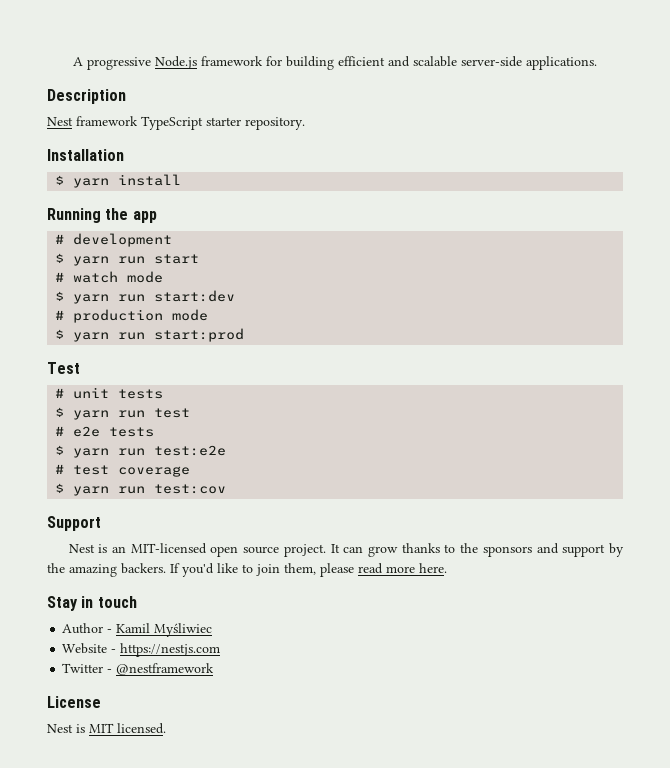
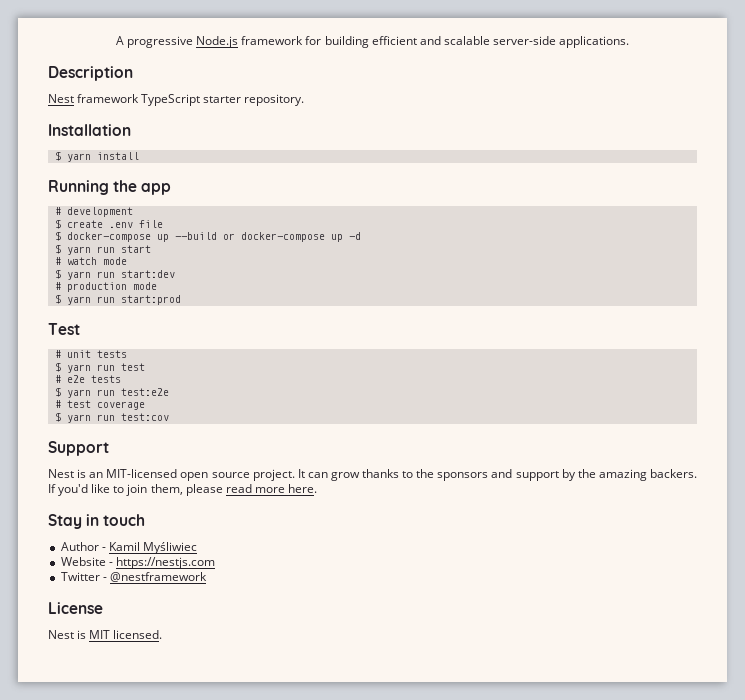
+ $ create .env file
+ $ docker-compose up --build or docker-compose up -d

